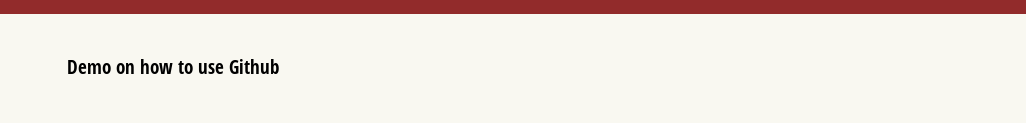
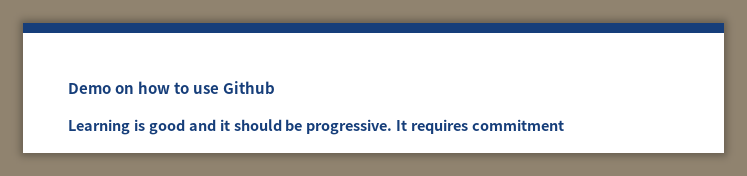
+ Learning is good and it should be progressive. It requires commitment

